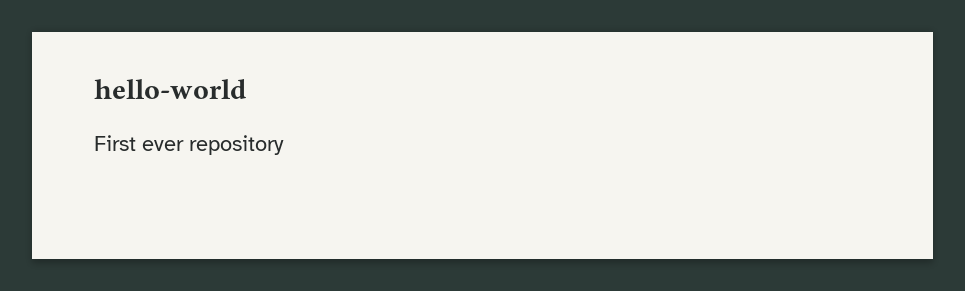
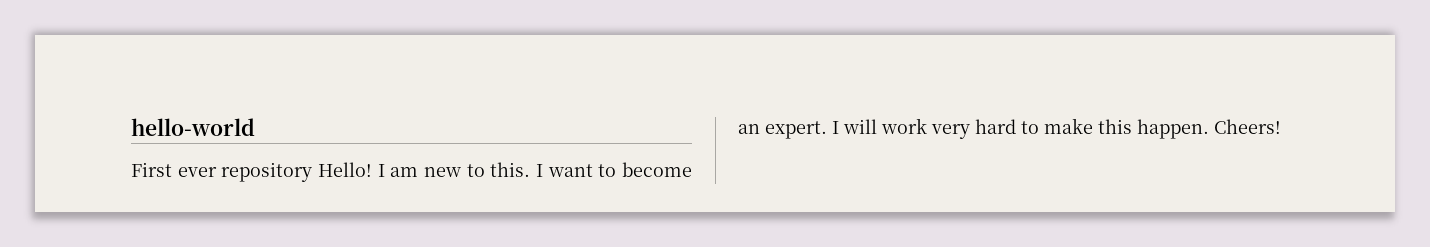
- First ever repository
+ First ever repository Hello! I am new to this. I want to become an expert. I will work very hard to make this happen. Cheers!

